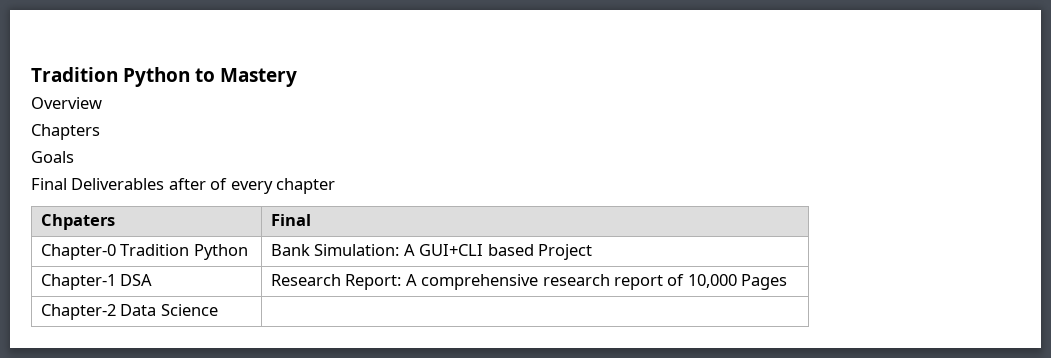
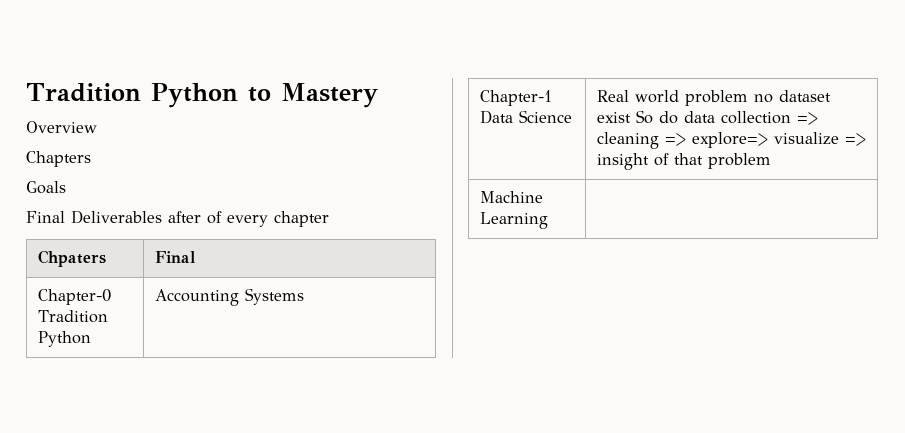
- Chapter-0 Tradition Python | Bank Simulation: A GUI+CLI based Project
- Chapter-1 DSA | Research Report: A comprehensive research report of 10,000 Pages
- Chapter-2 Data Science |
+ Chapter-0 Tradition Python | Accounting Systems
+ Chapter-1 Data Science | Real world problem no dataset exist So do data collection => cleaning => explore=> visualize => insight of that problem
+ Machine Learning |

